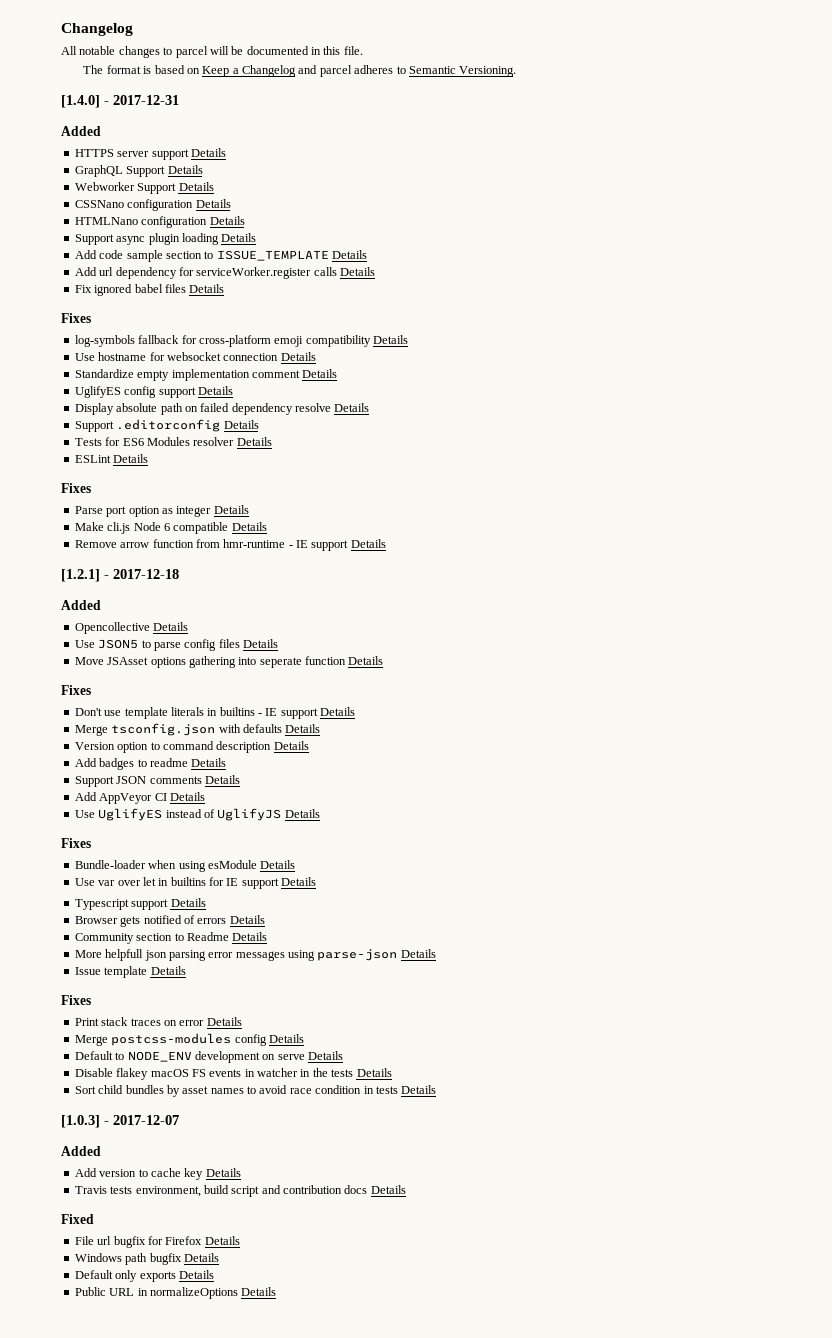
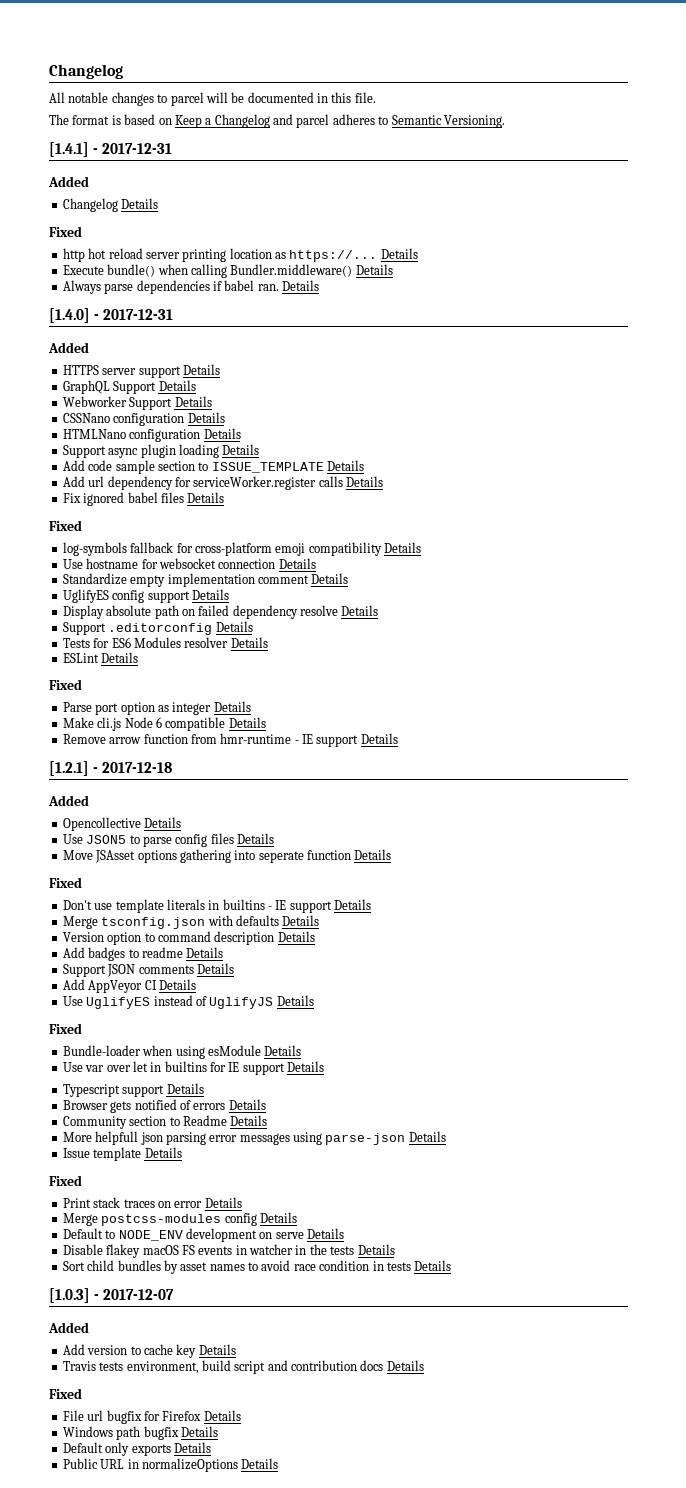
+ [1.4.1] - 2017-12-31
+ Added
+ Changelog Details
+ Fixed
+ http hot reload server printing location as https://... Details
+ Execute bundle() when calling Bundler.middleware() Details
+ Always parse dependencies if babel ran. Details
  Fix ignored babel files Details
- Fixes
+ Fixed
  ESLint Details
- Fixes
+ Fixed
  Move JSAsset options gathering into seperate function Details
- Fixes
+ Fixed
  Use UglifyES instead of UglifyJS Details
- Fixes
+ Fixed
  Issue template Details
- Fixes
+ Fixed

